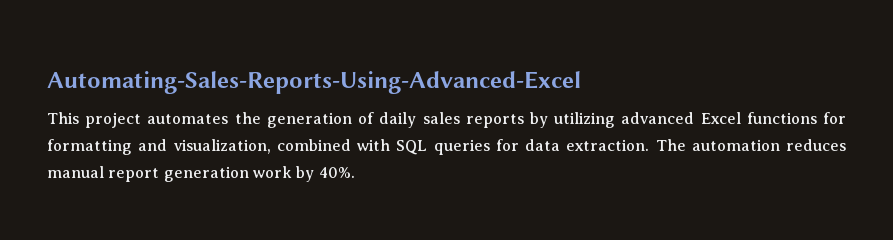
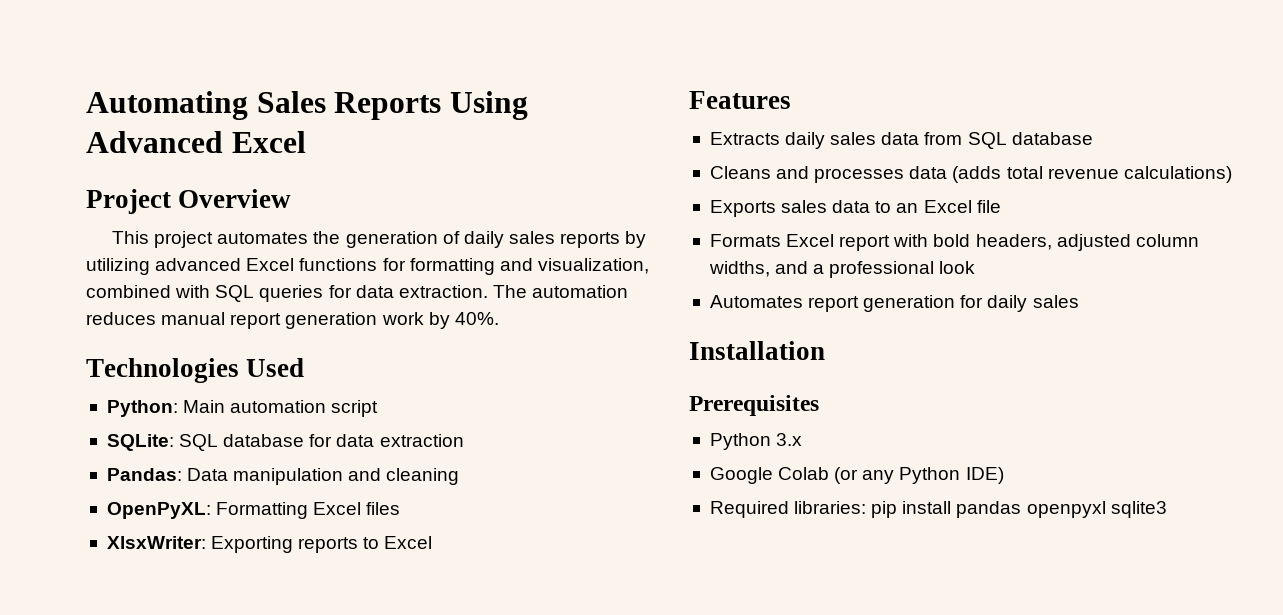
- Automating-Sales-Reports-Using-Advanced-Excel
+ Automating Sales Reports Using Advanced Excel
+ Project Overview
+ Technologies Used
+ Python: Main automation script
+ SQLite: SQL database for data extraction
+ Pandas: Data manipulation and cleaning
+ OpenPyXL: Formatting Excel files
+ XlsxWriter: Exporting reports to Excel
+ Features
+ Extracts daily sales data from SQL database
+ Cleans and processes data (adds total revenue calculations)
+ Exports sales data to an Excel file
+ Formats Excel report with bold headers, adjusted column widths, and a professional look
+ Automates report generation for daily sales
+ Installation
+ Prerequisites
+ Python 3.x
+ Google Colab (or any Python IDE)
+ Required libraries: pip install pandas openpyxl sqlite3

